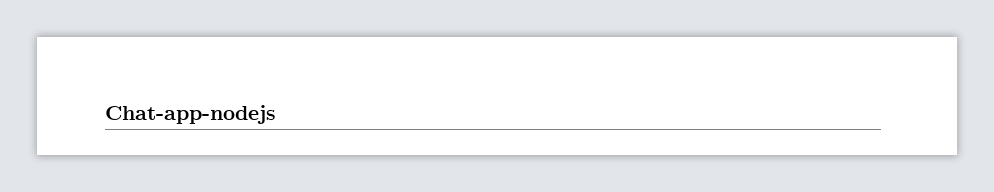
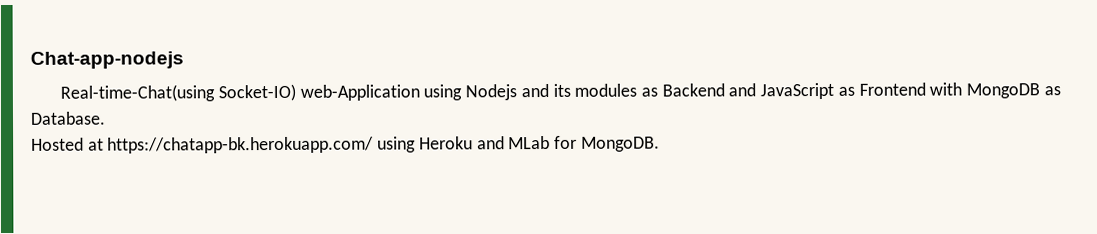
+ Real-time-Chat(using Socket-IO) web-Application using Nodejs and its modules as Backend and JavaScript as Frontend with MongoDB as Database.
+ Hosted at https://chatapp-bk.herokuapp.com/ using Heroku and MLab for MongoDB.

